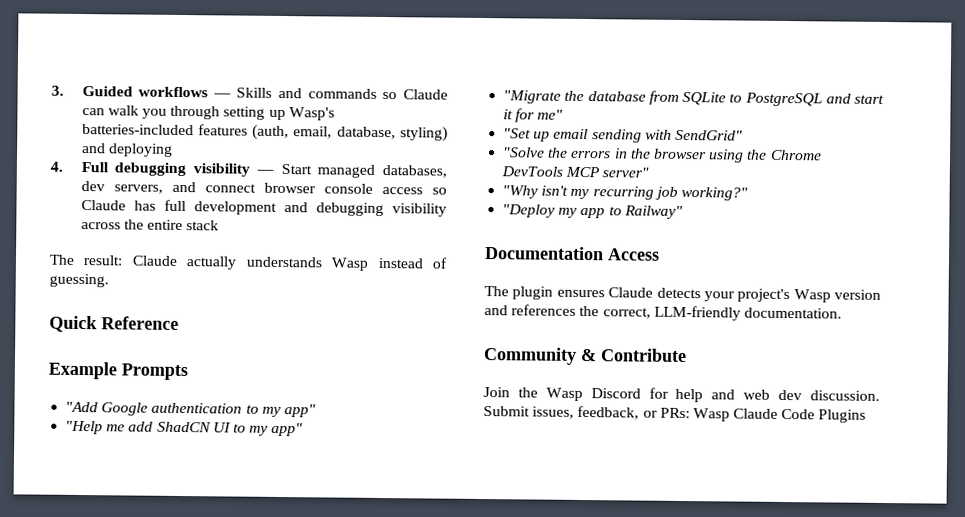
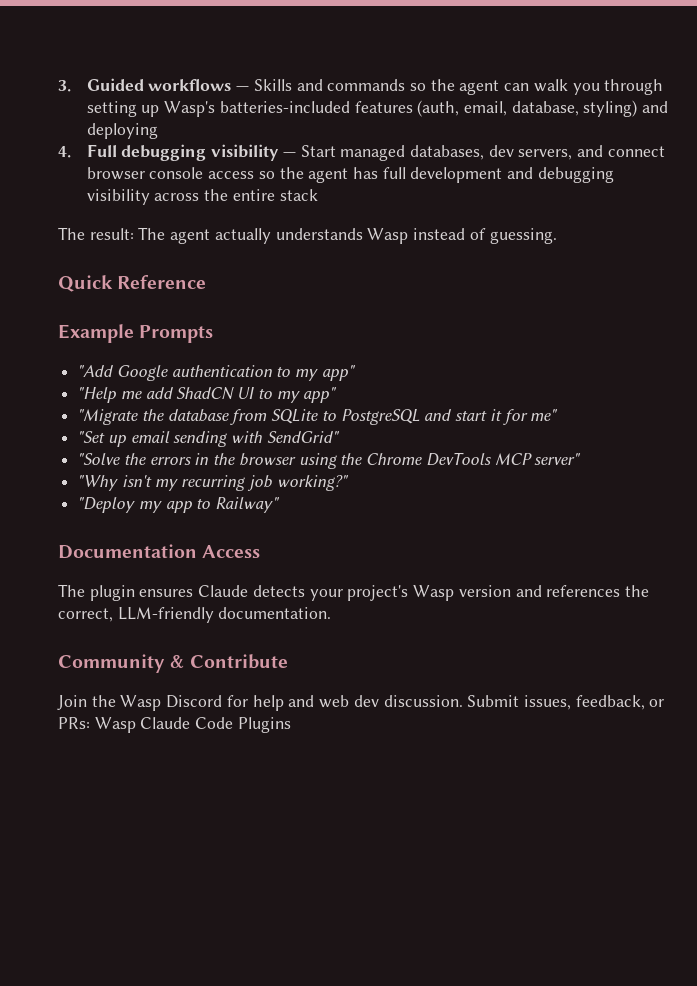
- 3. Guided workflows — Skills and commands so Claude can walk you through setting up Wasp's batteries-included features (auth, email, database, styling) and deploying
+ 3. Guided workflows — Skills and commands so the agent can walk you through setting up Wasp's batteries-included features (auth, email, database, styling) and deploying
- 4. Full debugging visibility — Start managed databases, dev servers, and connect browser console access so Claude has full development and debugging visibility across the entire stack
+ 4. Full debugging visibility — Start managed databases, dev servers, and connect browser console access so the agent has full development and debugging visibility across the entire stack
- The result: Claude actually understands Wasp instead of guessing.
+ The result: The agent actually understands Wasp instead of guessing.

